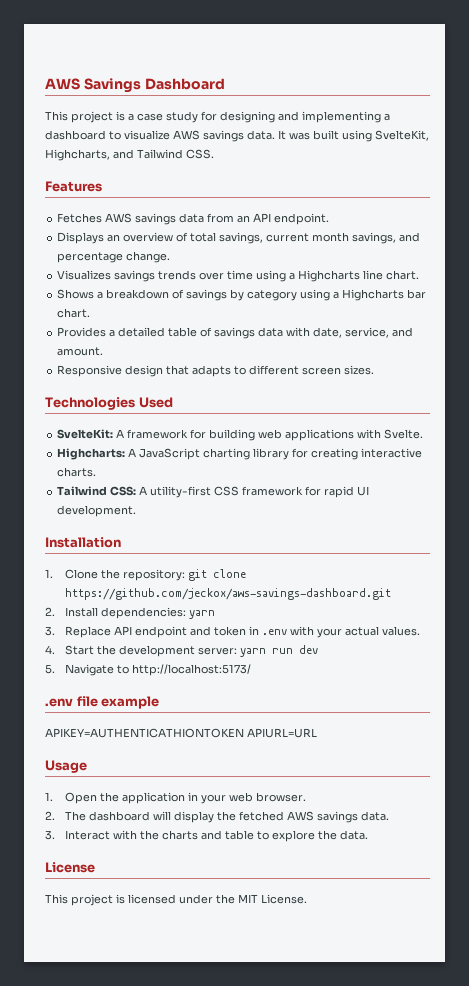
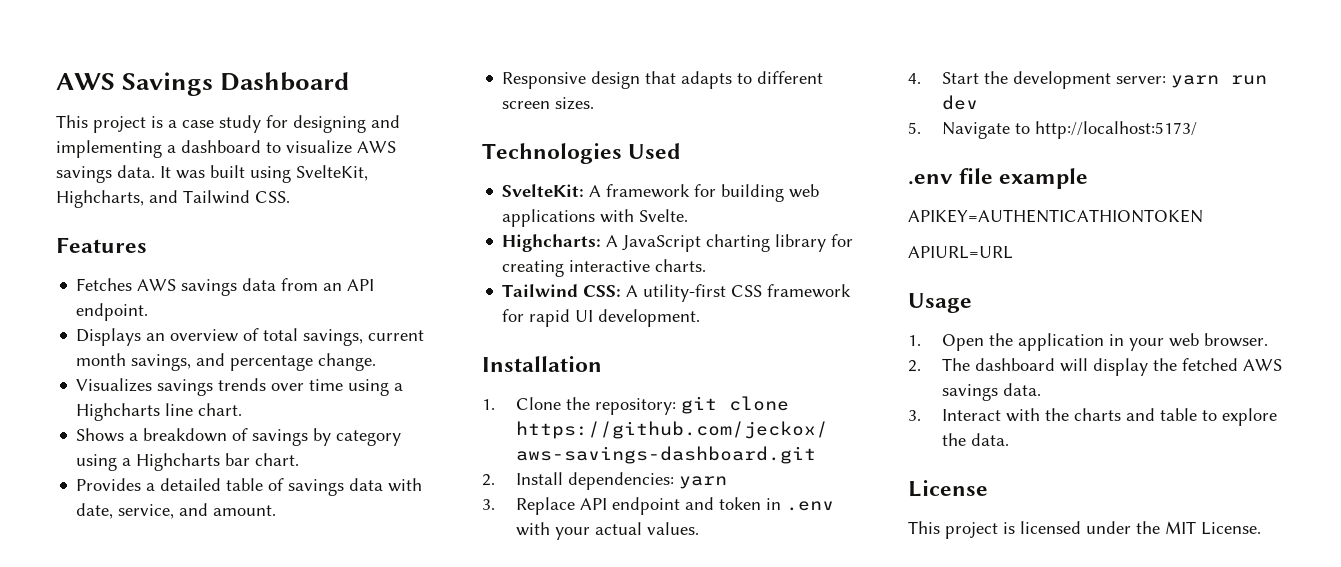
- APIKEY=AUTHENTICATHIONTOKEN APIURL=URL
+ APIKEY=AUTHENTICATHIONTOKEN
+ APIURL=URL

